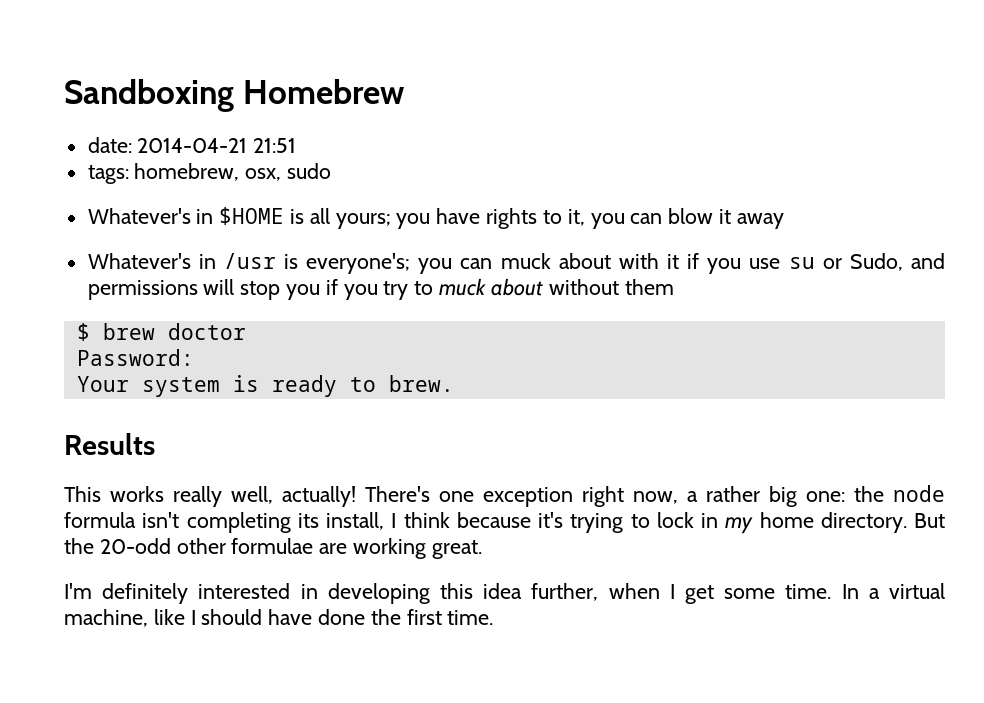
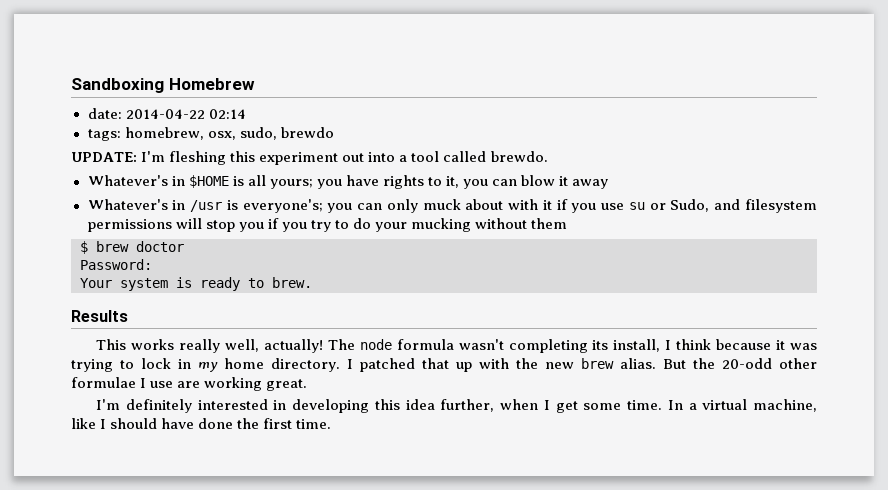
- date: 2014-04-21 21:51
+ date: 2014-04-22 02:14
- tags: homebrew, osx, sudo
+ tags: homebrew, osx, sudo, brewdo
+ UPDATE: I'm fleshing this experiment out into a tool called brewdo.
- Whatever's in /usr is everyone's; you can muck about with it if you use su or Sudo, and permissions will stop you if you try to muck about without them
+ Whatever's in /usr is everyone's; you can only muck about with it if you use su or Sudo, and filesystem permissions will stop you if you try to do your mucking without them
- There's one exception right now, a rather big one: the node formula isn't completing its install, I think because it's trying to lock in my home directory.
+ The node formula wasn't completing its install, I think because it was trying to lock in my home directory.
+ I patched that up with the new brew alias.
- But the 20-odd other formulae are working great.
+ But the 20-odd other formulae I use are working great.

